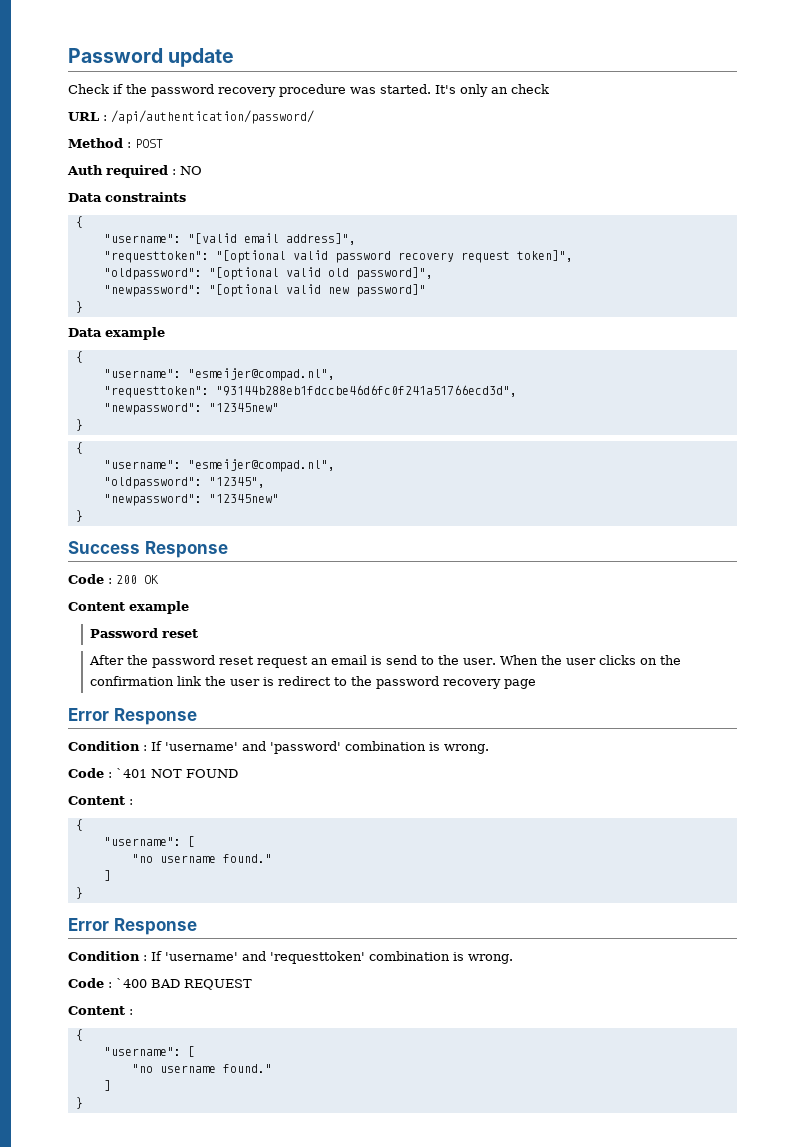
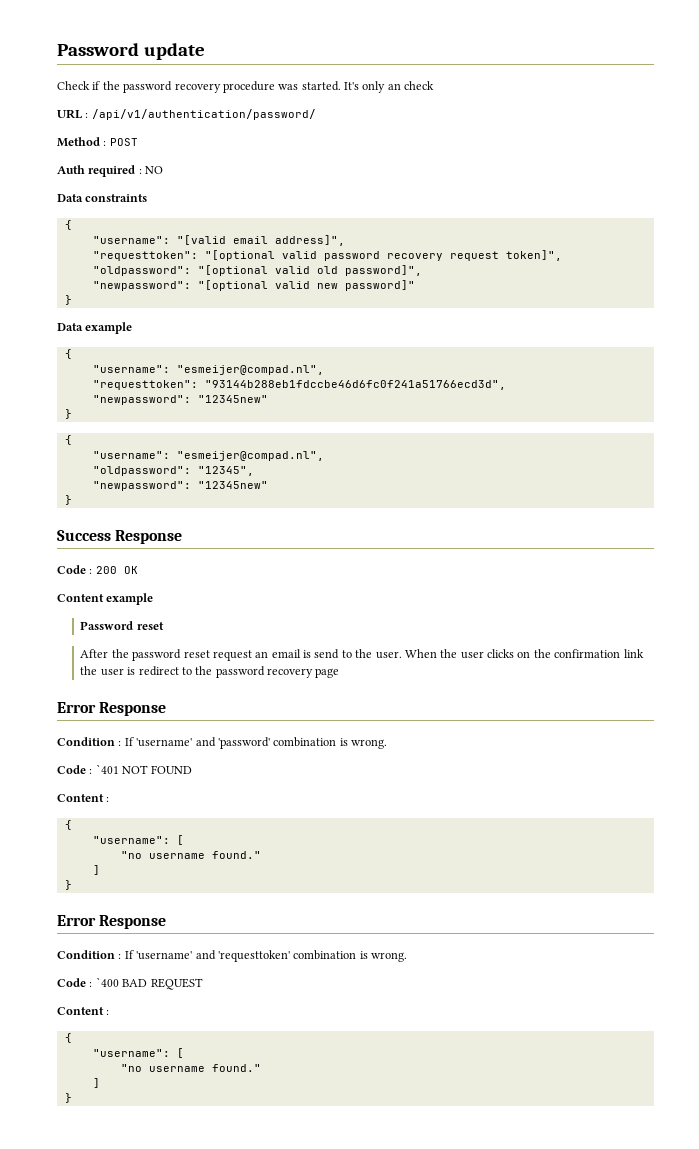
- URL : /api/authentication/password/
+ URL : /api/v1/authentication/password/

